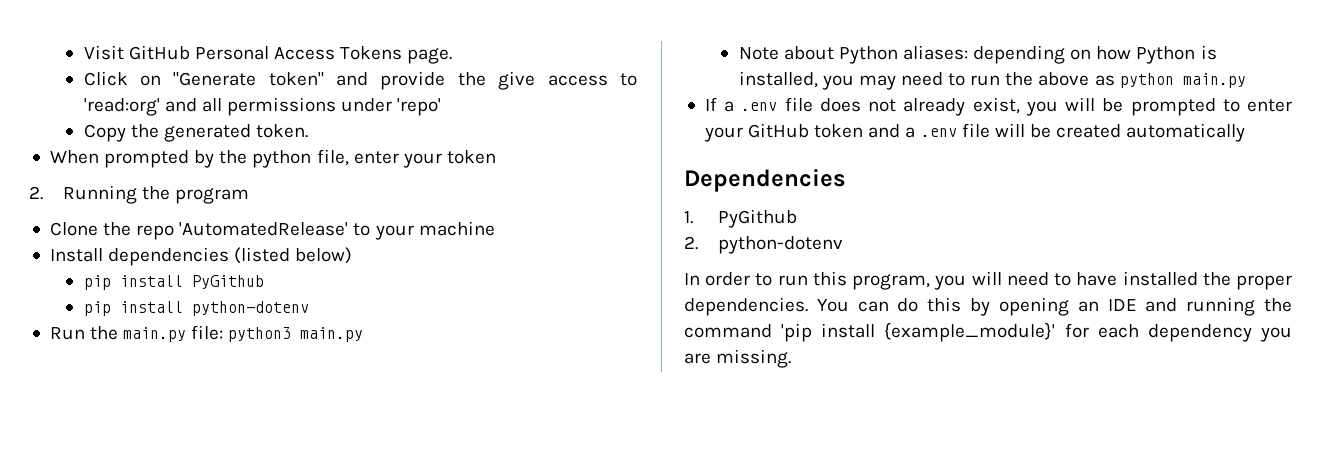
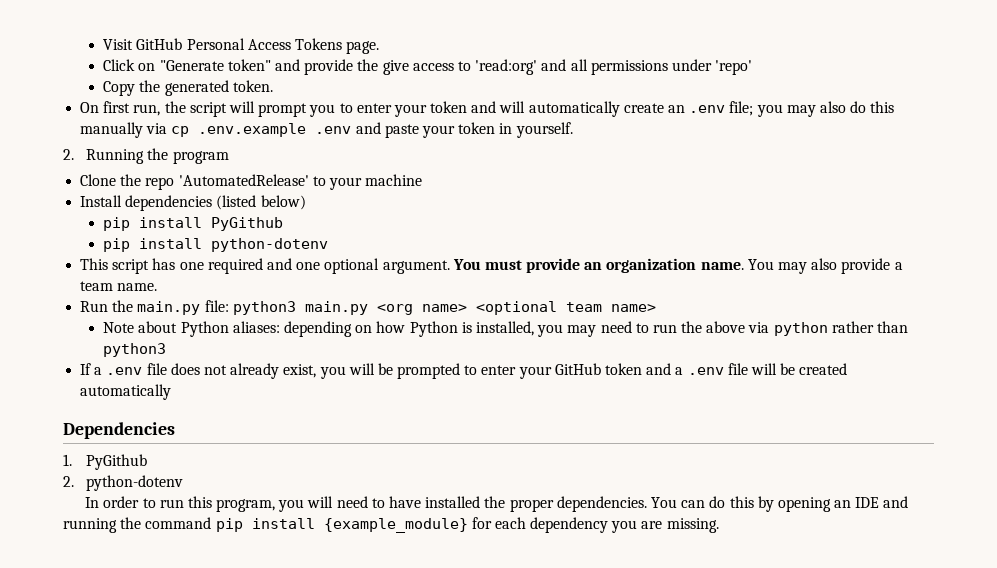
- When prompted by the python file, enter your token
+ On first run, the script will prompt you to enter your token and will automatically create an .env file; you may also do this manually via cp .env.example .env and paste your token in yourself.
+ This script has one required and one optional argument. You must provide an organization name. You may also provide a team name.
- Run the main.py file: python3 main.py
+ Run the main.py file: python3 main.py <org name> <optional team name>
- Note about Python aliases: depending on how Python is installed, you may need to run the above as python main.py
+ Note about Python aliases: depending on how Python is installed, you may need to run the above via python rather than python3
- You can do this by opening an IDE and running the command 'pip install {example_module}' for each dependency you are missing.
+ You can do this by opening an IDE and running the command pip install {example_module} for each dependency you are missing.

